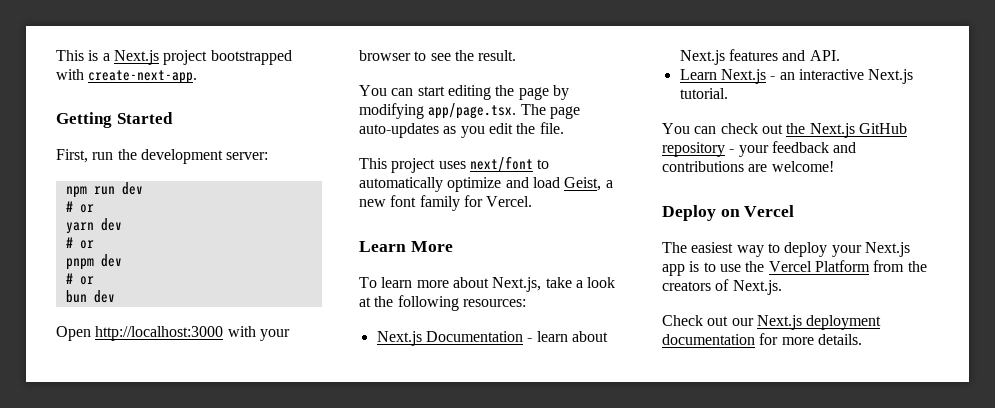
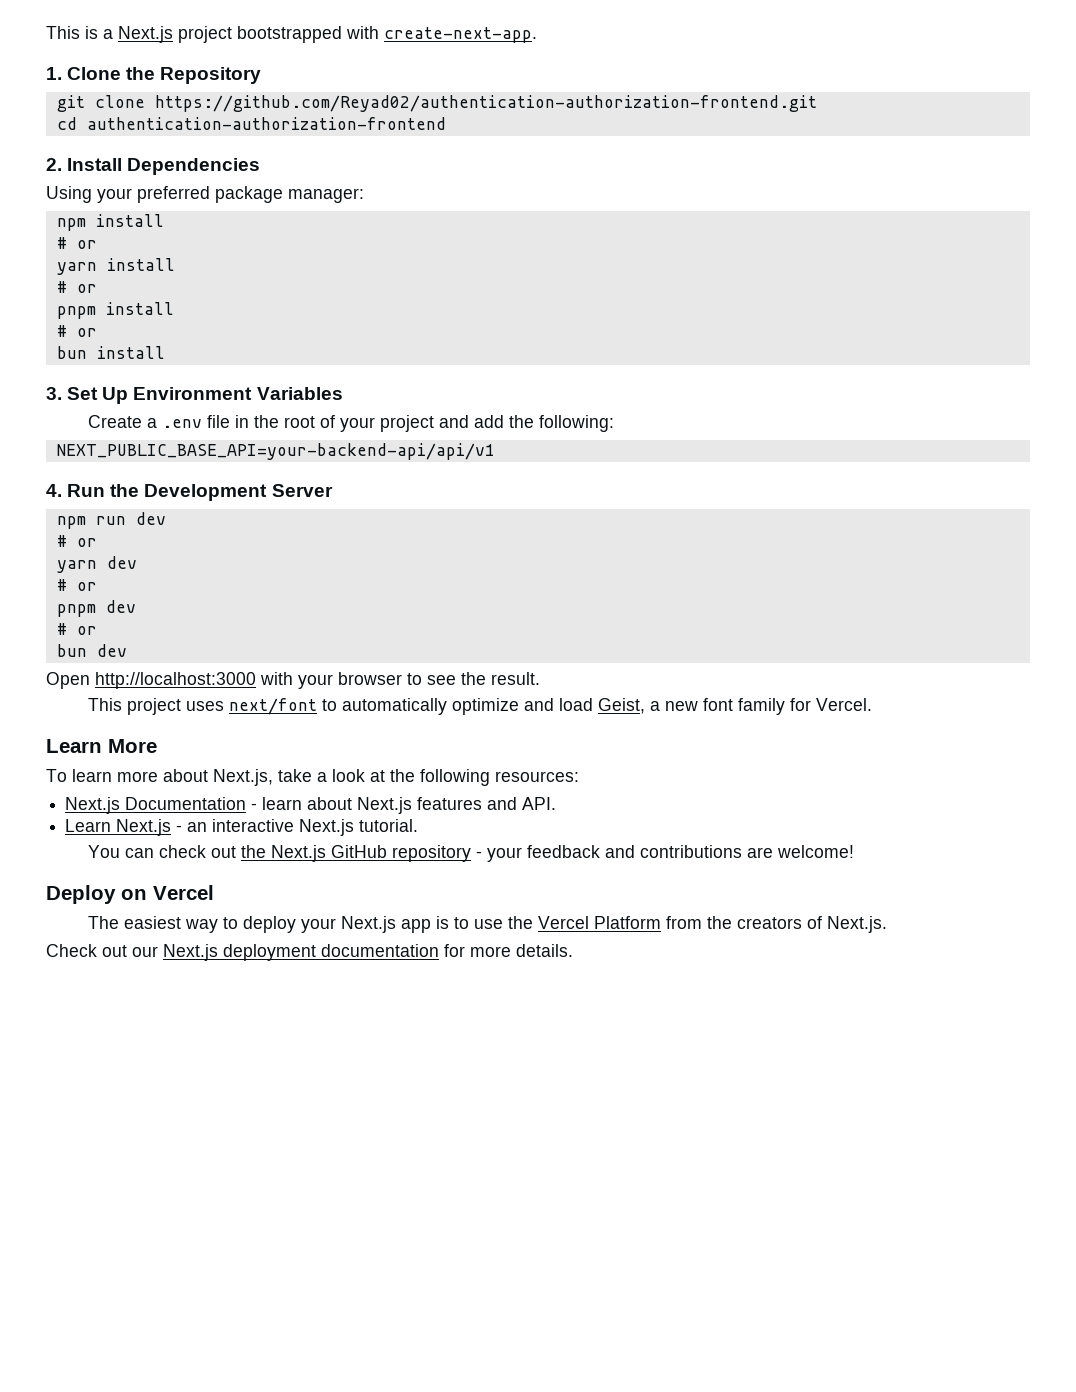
- Getting Started
- First, run the development server:
+ 1. Clone the Repository
+ git clone https://github.com/Reyad02/authentication-authorization-frontend.git
+ cd authentication-authorization-frontend
+ 2. Install Dependencies
+ Using your preferred package manager:
+ npm install
+ # or
+ yarn install
+ # or
+ pnpm install
+ # or
+ bun install
+ 3. Set Up Environment Variables
+ Create a .env file in the root of your project and add the following:
+ NEXT_PUBLIC_BASE_API=your-backend-api/api/v1
+ 4. Run the Development Server
- You can start editing the page by modifying app/page.tsx. The page auto-updates as you edit the file.

